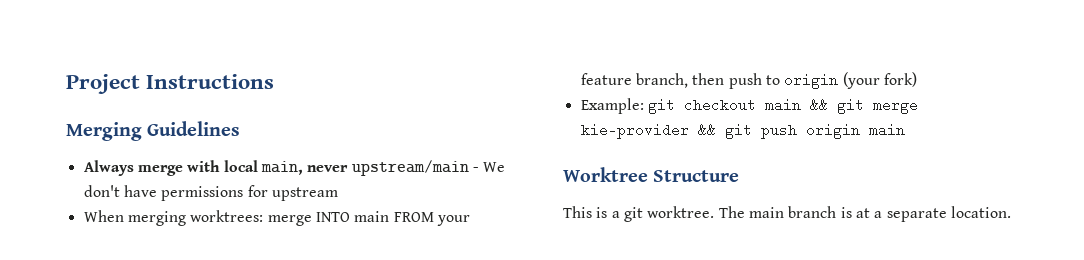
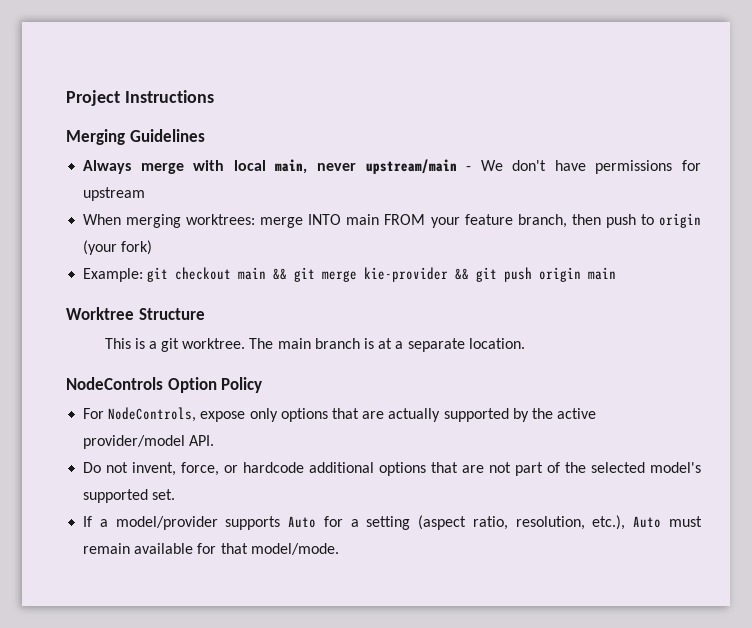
+ NodeControls Option Policy
+ For NodeControls, expose only options that are actually supported by the active provider/model API.
+ Do not invent, force, or hardcode additional options that are not part of the selected model's supported set.
+ If a model/provider supports Auto for a setting (aspect ratio, resolution, etc.), Auto must remain available for that model/mode.

